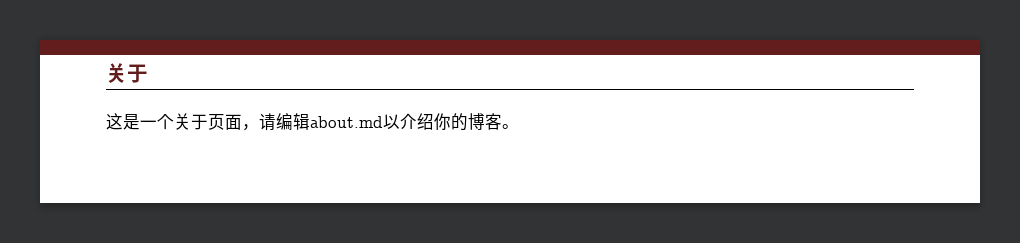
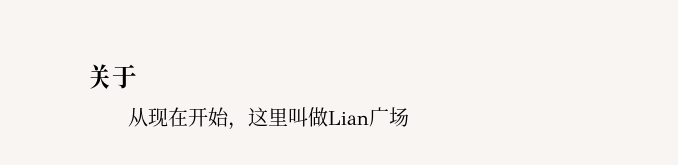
- 这是一个关于页面，请编辑about.md以介绍你的博客。
+ 从现在开始，这里叫做Lian广场

